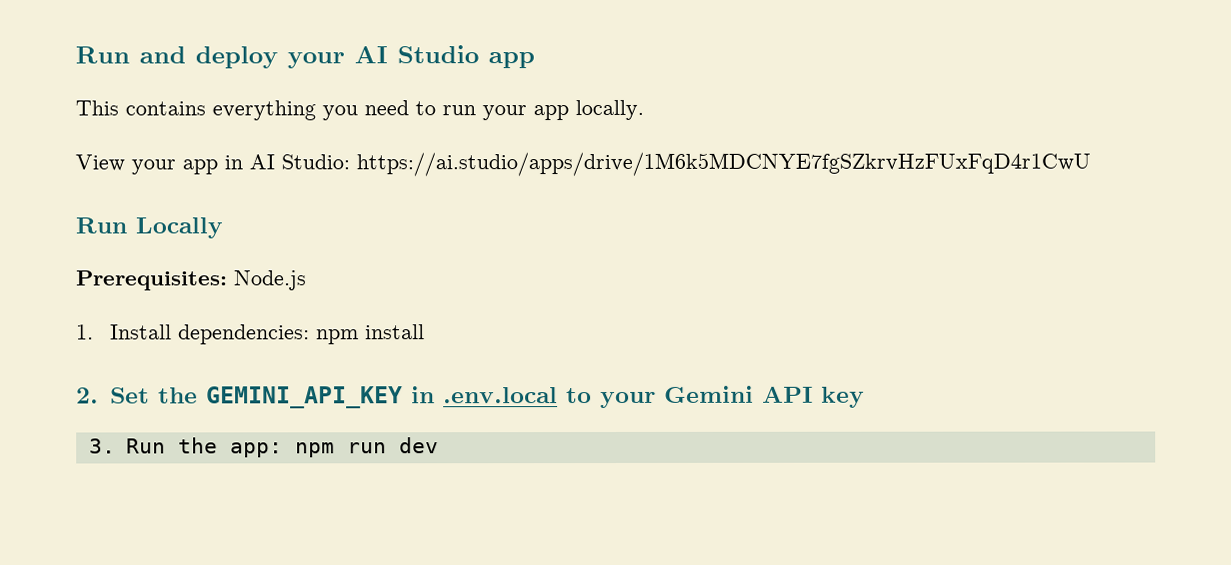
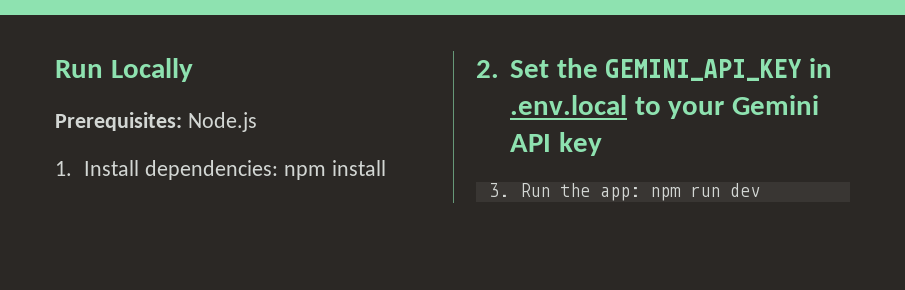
- Run and deploy your AI Studio app
- This contains everything you need to run your app locally.
- View your app in AI Studio: https://ai.studio/apps/drive/1M6k5MDCNYE7fgSZkrvHzFUxFqD4r1CwU

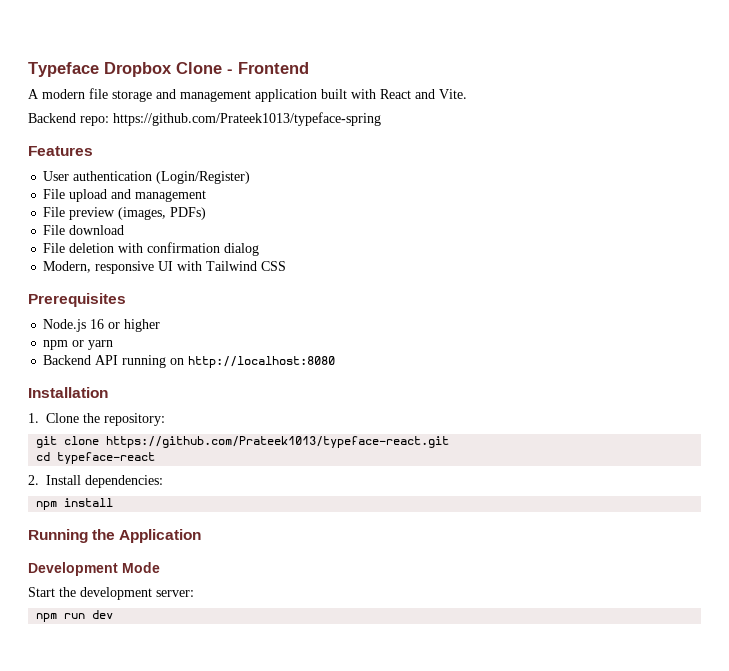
- Run Locally
- Prerequisites: Node.js
- 1. Install dependencies: npm install
+ Typeface Dropbox Clone - Frontend
+ A modern file storage and management application built with React and Vite.
+ Backend repo: https://github.com/Prateek1013/typeface-spring
+ Features
+ User authentication (Login/Register)
+ File upload and management
+ File preview (images, PDFs)
+ File download
+ File deletion with confirmation dialog
+ Modern, responsive UI with Tailwind CSS
+ Prerequisites
+ Node.js 16 or higher
+ npm or yarn
+ Backend API running on http://localhost:8080
+ Installation
+ 1. Clone the repository:
+ git clone https://github.com/Prateek1013/typeface-react.git
+ cd typeface-react
+ 2. Install dependencies:
+ npm install
- 2. Set the GEMINI_API_KEY in .env.local to your Gemini API key
- 3. Run the app: npm run dev
+ Running the Application
+ Development Mode
+ Start the development server:
+ npm run dev

